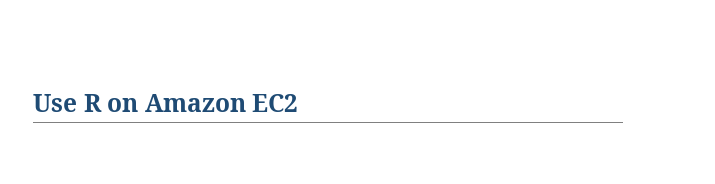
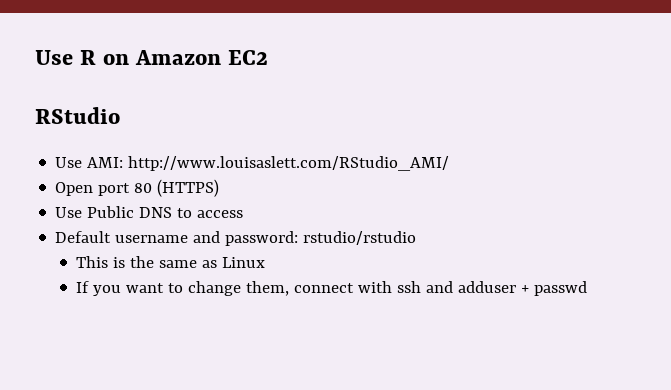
+ RStudio
+ Use AMI: http://www.louisaslett.com/RStudio_AMI/
+ Open port 80 (HTTPS)
+ Use Public DNS to access
+ Default username and password: rstudio/rstudio
+ This is the same as Linux
+ If you want to change them, connect with ssh and adduser + passwd

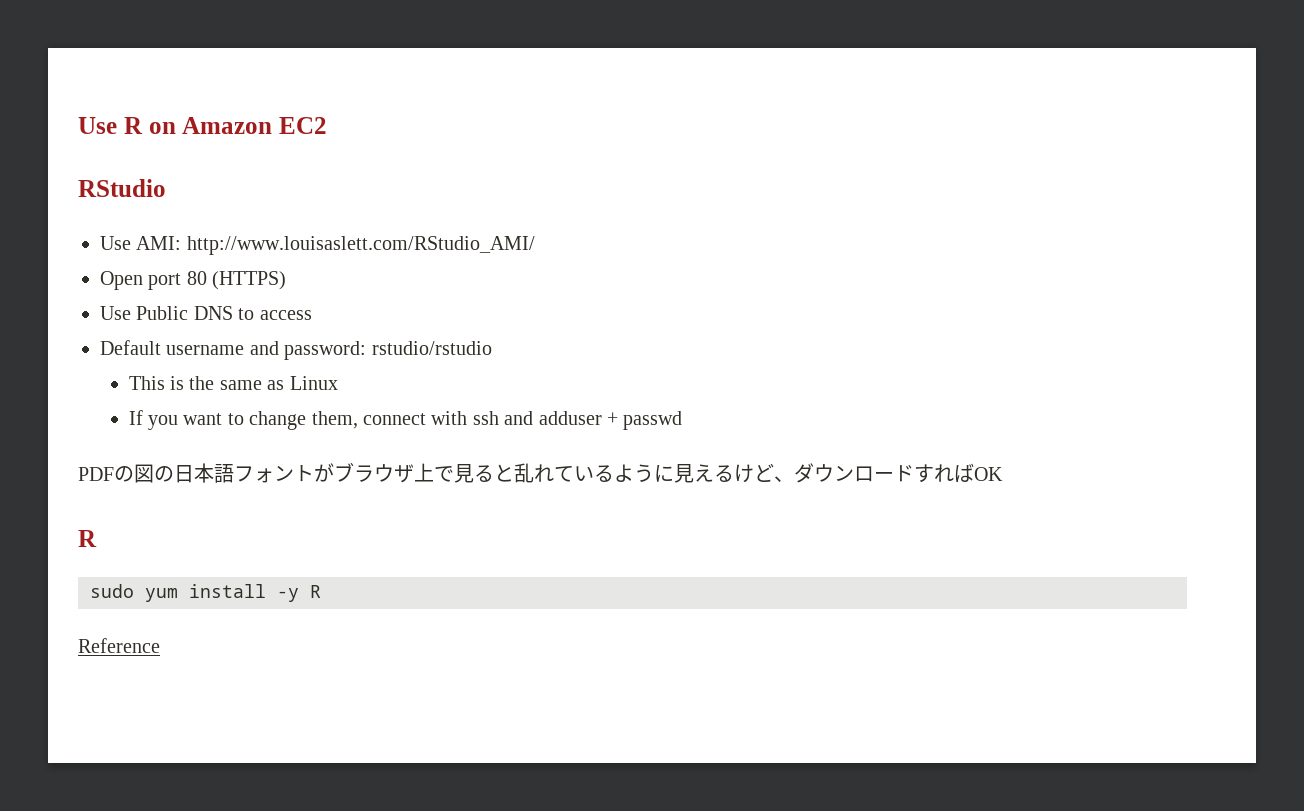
+ PDFの図の日本語フォントがブラウザ上で見ると乱れているように見えるけど、ダウンロードすればOK
+ R
+ sudo yum install -y R
+ Reference

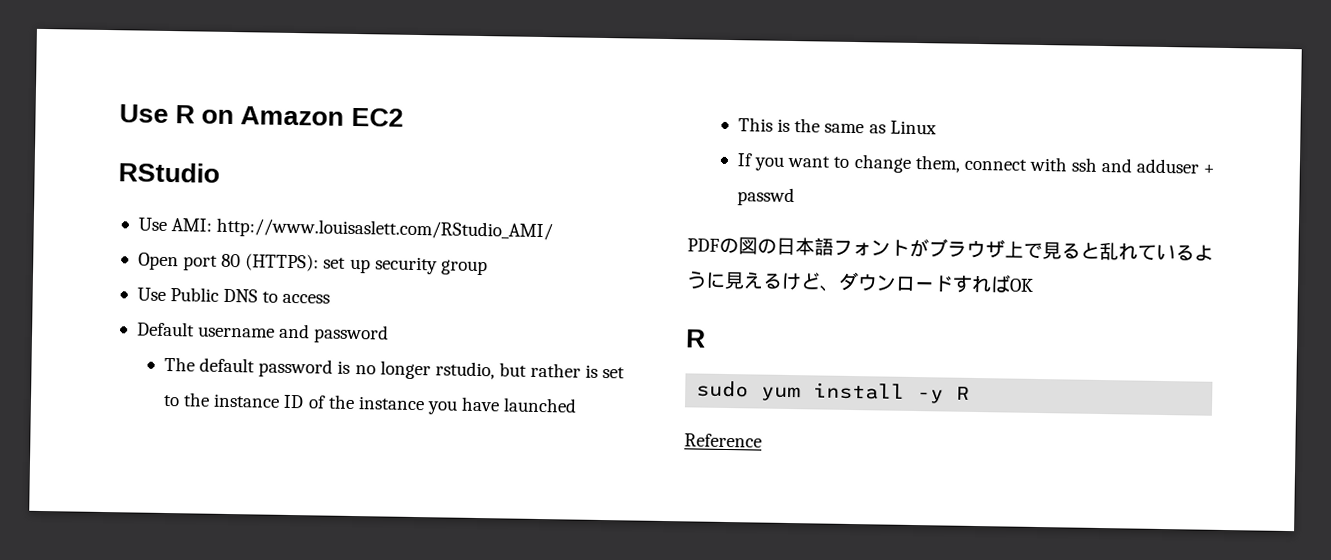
- Open port 80 (HTTPS)
+ Open port 80 (HTTPS): set up security group
- Default username and password: rstudio/rstudio
+ Default username and password
+ The default password is no longer rstudio, but rather is set to the instance ID of the instance you have launched

